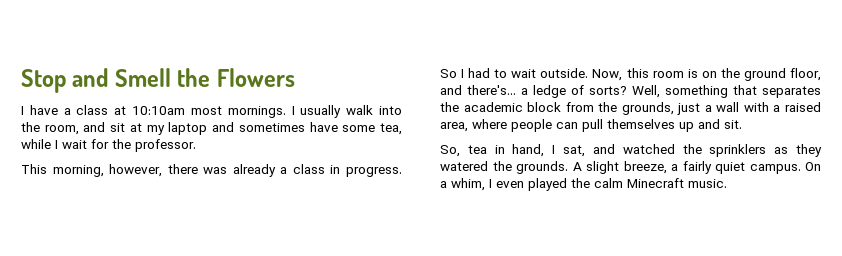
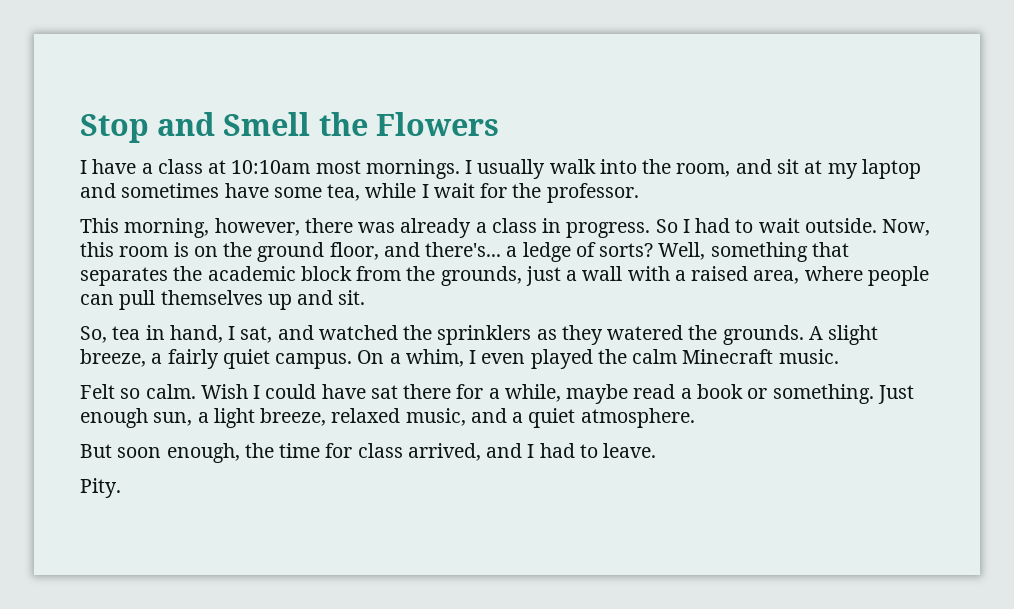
+ Felt so calm. Wish I could have sat there for a while, maybe read a book or something. Just enough sun, a light breeze, relaxed music, and a quiet atmosphere.
+ But soon enough, the time for class arrived, and I had to leave.
+ Pity.

